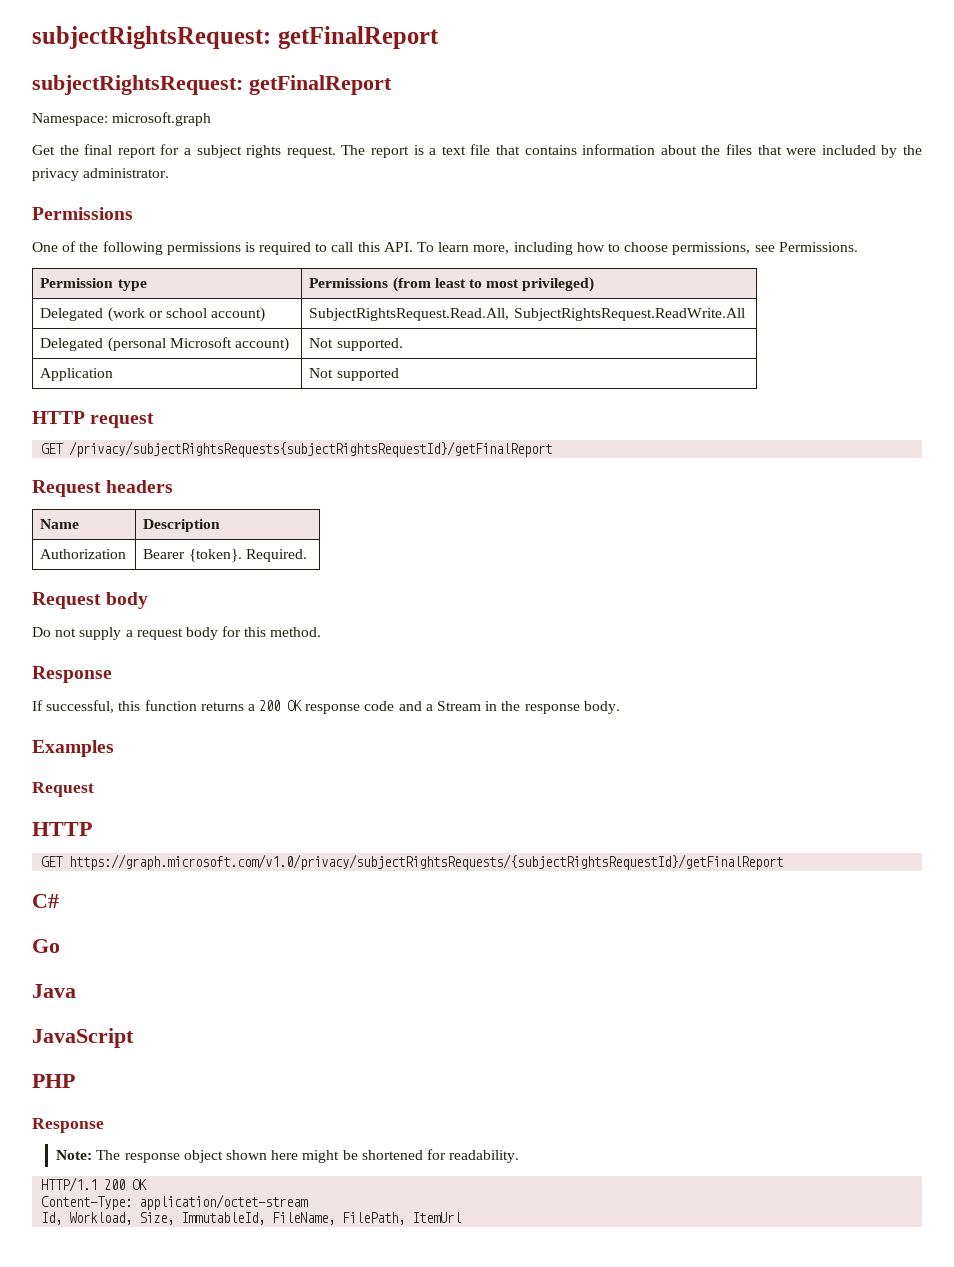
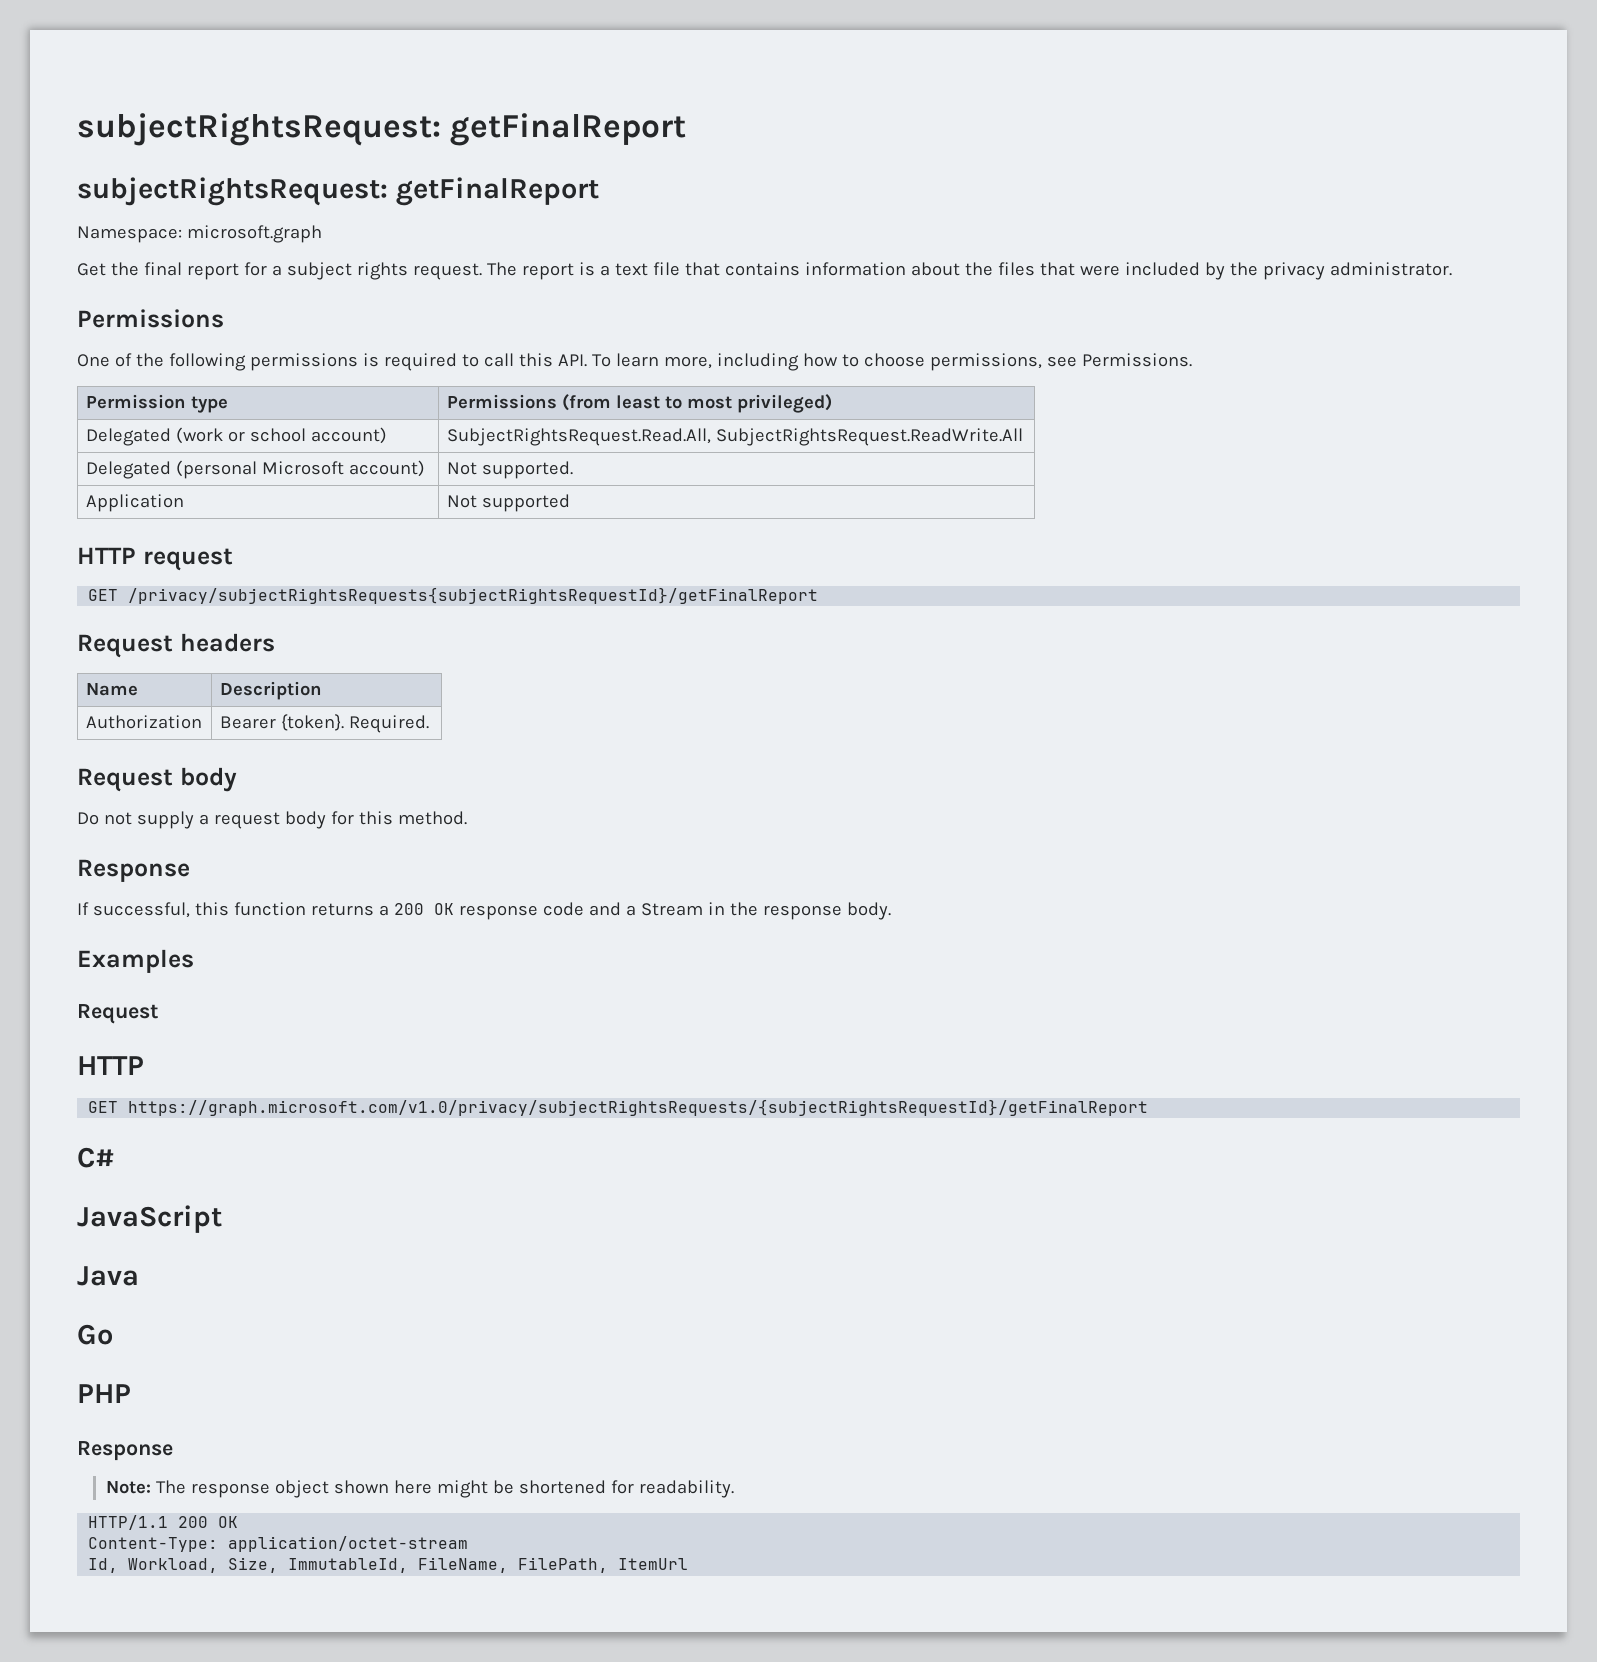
- Go
+ JavaScript
- JavaScript
+ Go

